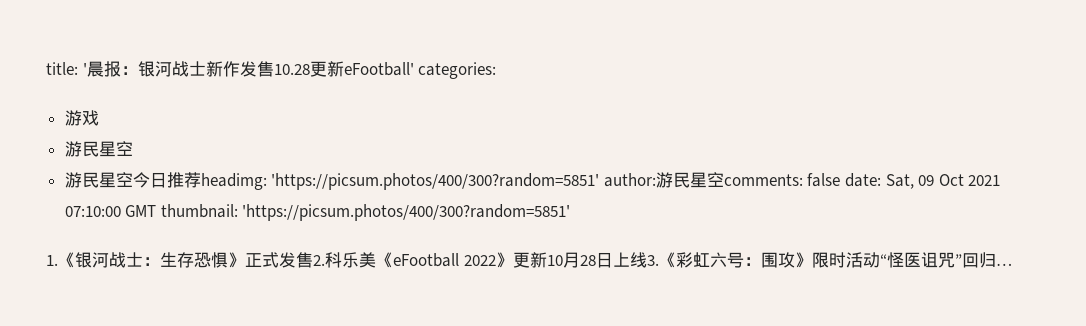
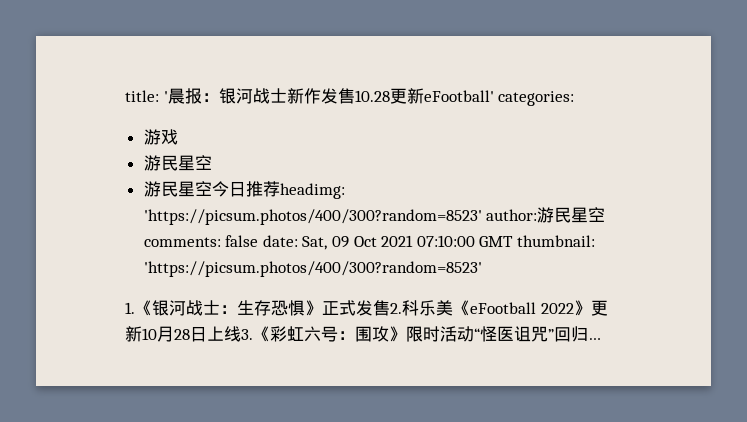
- 游民星空今日推荐headimg: 'https://picsum.photos/400/300?random=5851' author:游民星空comments: false date: Sat, 09 Oct 2021 07:10:00 GMT thumbnail: 'https://picsum.photos/400/300?random=5851'
+ 游民星空今日推荐headimg: 'https://picsum.photos/400/300?random=8523' author:游民星空comments: false date: Sat, 09 Oct 2021 07:10:00 GMT thumbnail: 'https://picsum.photos/400/300?random=8523'

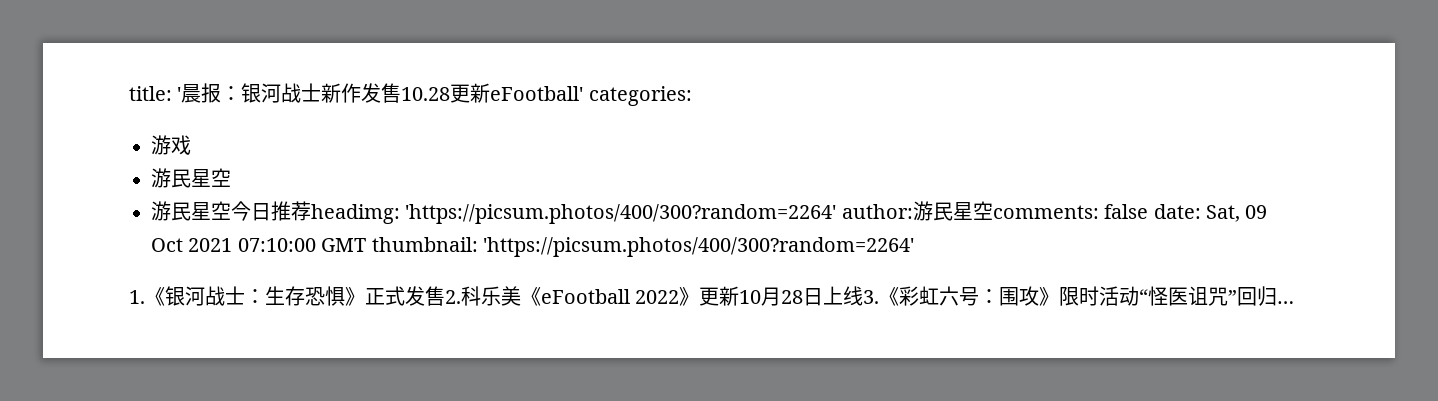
- 游民星空今日推荐headimg: 'https://picsum.photos/400/300?random=8523' author:游民星空comments: false date: Sat, 09 Oct 2021 07:10:00 GMT thumbnail: 'https://picsum.photos/400/300?random=8523'
+ 游民星空今日推荐headimg: 'https://picsum.photos/400/300?random=2264' author:游民星空comments: false date: Sat, 09 Oct 2021 07:10:00 GMT thumbnail: 'https://picsum.photos/400/300?random=2264'

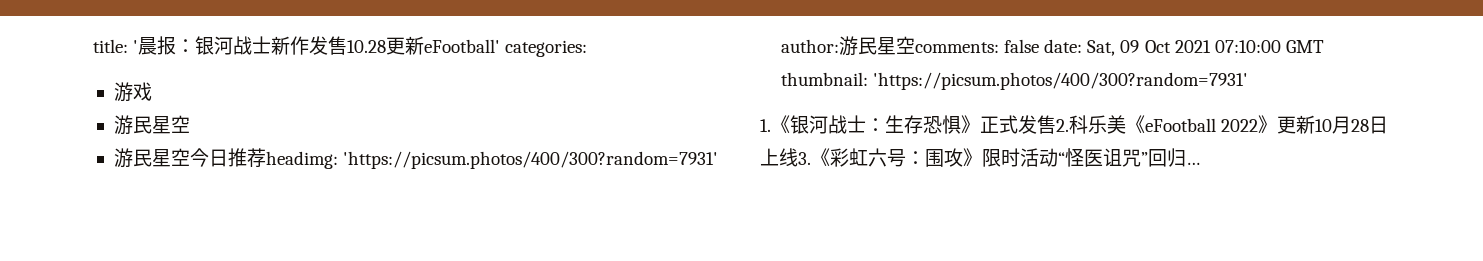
- 游民星空今日推荐headimg: 'https://picsum.photos/400/300?random=2264' author:游民星空comments: false date: Sat, 09 Oct 2021 07:10:00 GMT thumbnail: 'https://picsum.photos/400/300?random=2264'
+ 游民星空今日推荐headimg: 'https://picsum.photos/400/300?random=7931' author:游民星空comments: false date: Sat, 09 Oct 2021 07:10:00 GMT thumbnail: 'https://picsum.photos/400/300?random=7931'

